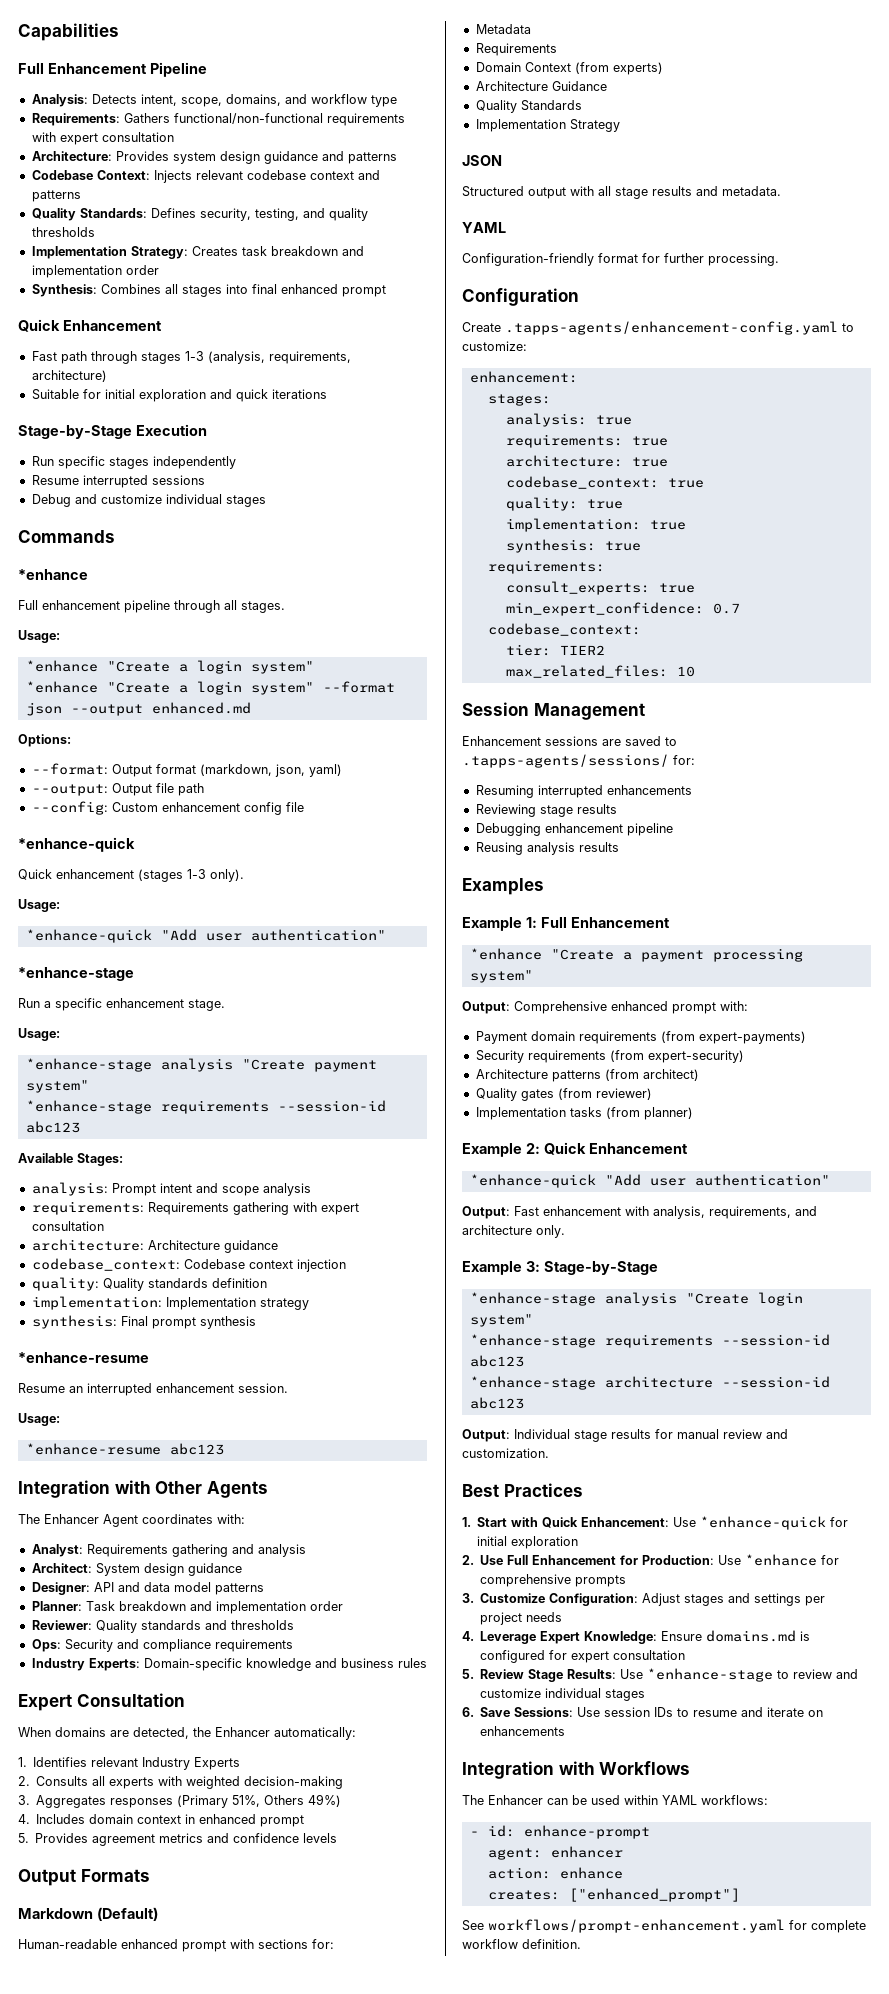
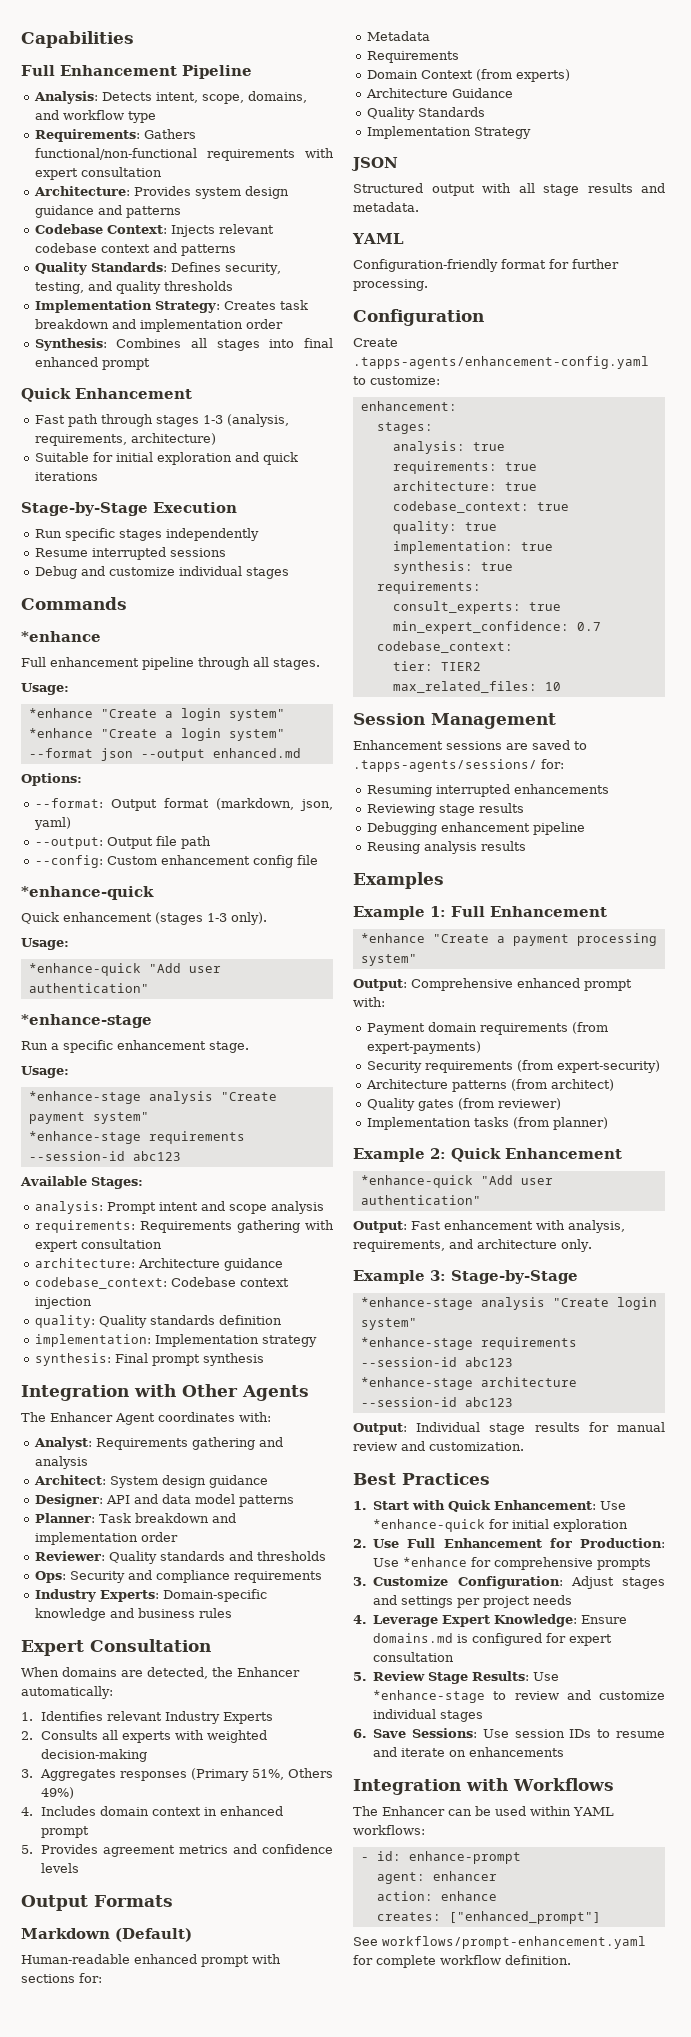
  synthesis: Final prompt synthesis
- *enhance-resume
- Resume an interrupted enhancement session.
- Usage:
- *enhance-resume abc123

